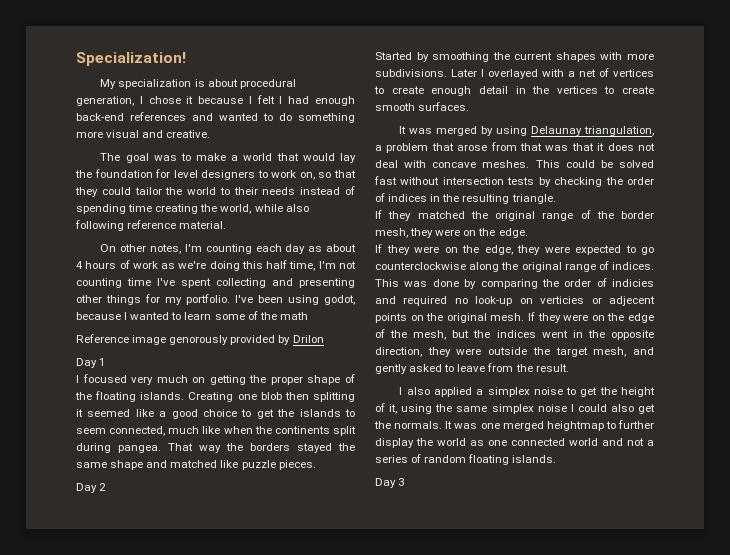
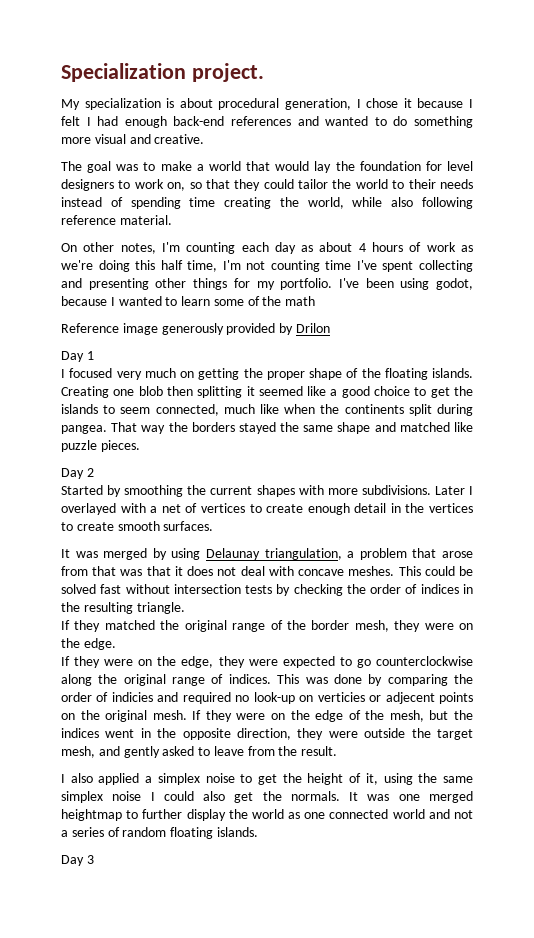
- Specialization!
+ Specialization project.
- Reference image genorously provided by Drilon
+ Reference image generously provided by Drilon

